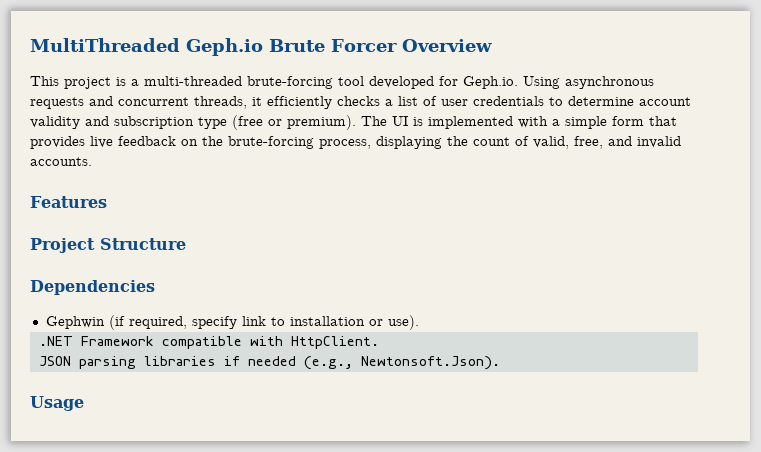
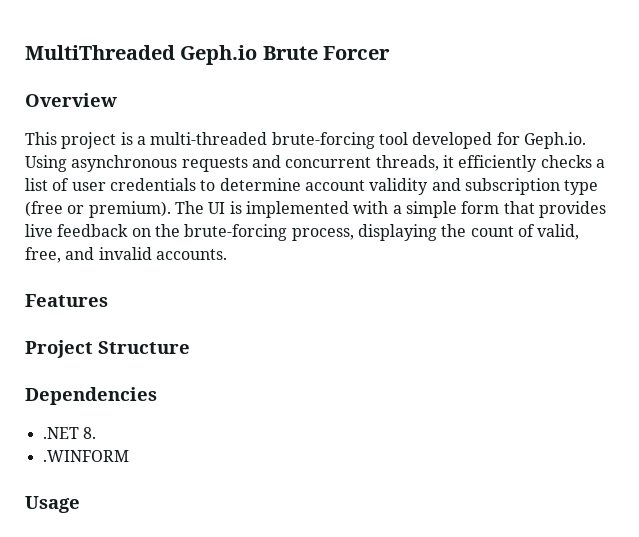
- MultiThreaded Geph.io Brute Forcer Overview
+ MultiThreaded Geph.io Brute Forcer
+ Overview
- Gephwin (if required, specify link to installation or use).
- .NET Framework compatible with HttpClient.
- JSON parsing libraries if needed (e.g., Newtonsoft.Json).
+ .NET 8.
+ .WINFORM

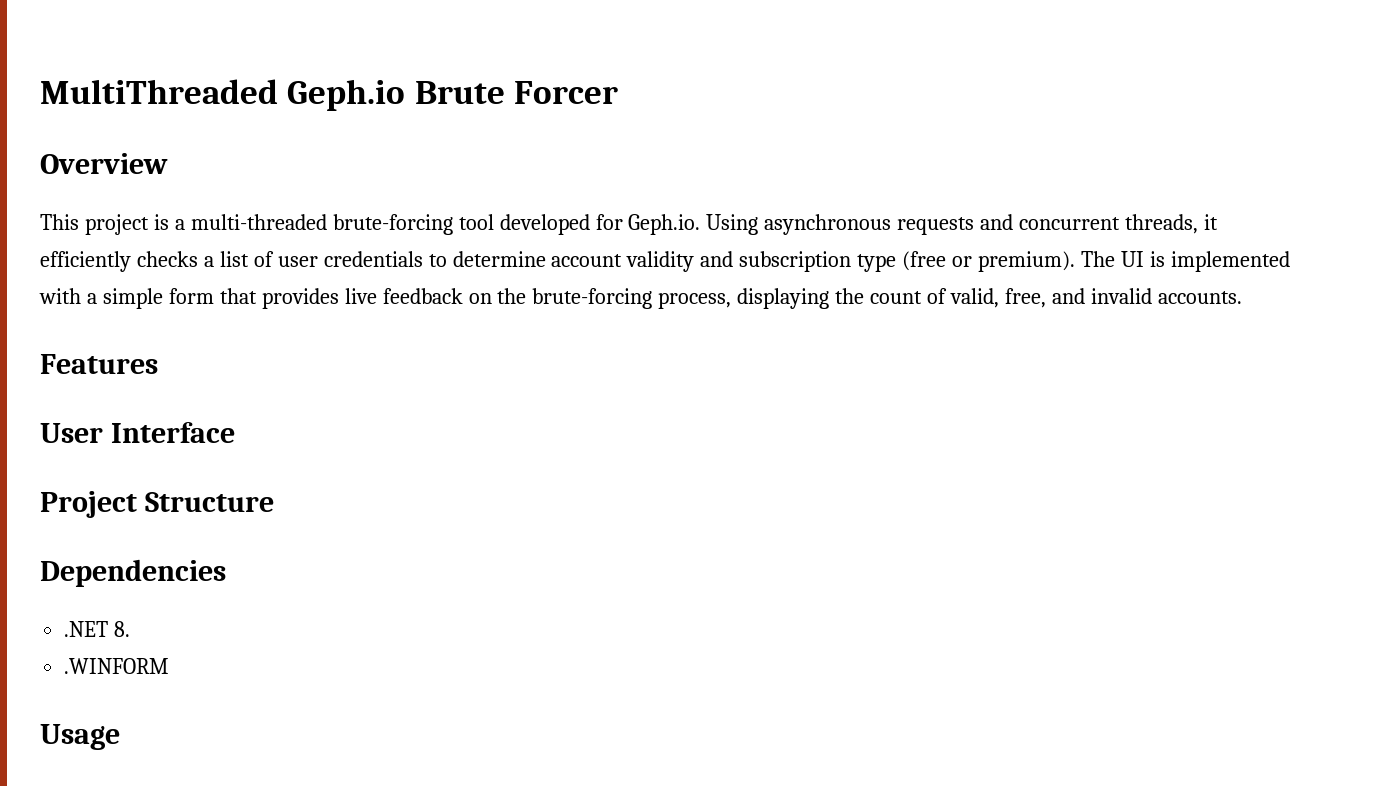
+ User Interface

